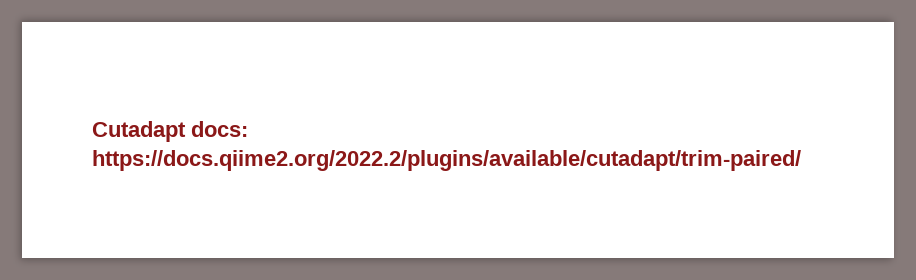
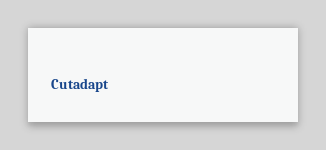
- Cutadapt docs: https://docs.qiime2.org/2022.2/plugins/available/cutadapt/trim-paired/
+ Cutadapt

